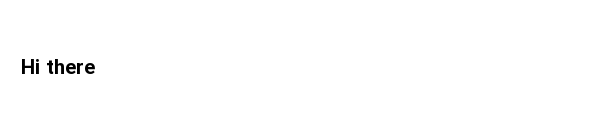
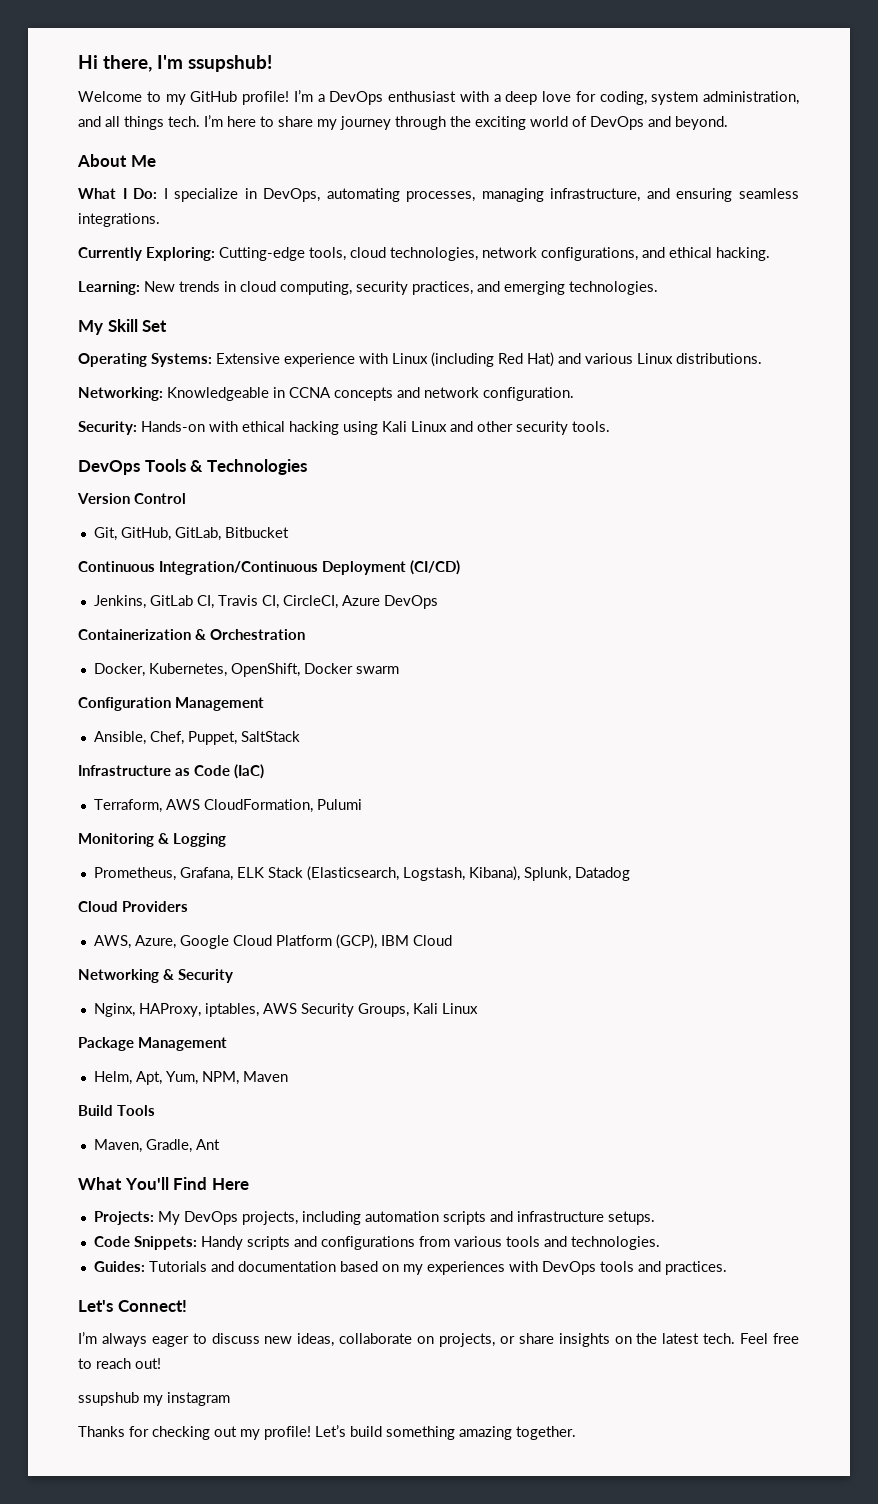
- Hi there
+ Hi there, I'm ssupshub!
+ Welcome to my GitHub profile! I’m a DevOps enthusiast with a deep love for coding, system administration, and all things tech. I’m here to share my journey through the exciting world of DevOps and beyond.
+ About Me
+ What I Do: I specialize in DevOps, automating processes, managing infrastructure, and ensuring seamless integrations.
+ Currently Exploring: Cutting-edge tools, cloud technologies, network configurations, and ethical hacking.
+ Learning: New trends in cloud computing, security practices, and emerging technologies.
+ My Skill Set
+ Operating Systems: Extensive experience with Linux (including Red Hat) and various Linux distributions.
+ Networking: Knowledgeable in CCNA concepts and network configuration.
+ Security: Hands-on with ethical hacking using Kali Linux and other security tools.
+ DevOps Tools & Technologies
+ Version Control
+ Git, GitHub, GitLab, Bitbucket
+ Continuous Integration/Continuous Deployment (CI/CD)
+ Jenkins, GitLab CI, Travis CI, CircleCI, Azure DevOps
+ Containerization & Orchestration
+ Docker, Kubernetes, OpenShift, Docker swarm
+ Configuration Management
+ Ansible, Chef, Puppet, SaltStack
+ Infrastructure as Code (IaC)
+ Terraform, AWS CloudFormation, Pulumi
+ Monitoring & Logging
+ Prometheus, Grafana, ELK Stack (Elasticsearch, Logstash, Kibana), Splunk, Datadog
+ Cloud Providers
+ AWS, Azure, Google Cloud Platform (GCP), IBM Cloud
+ Networking & Security
+ Nginx, HAProxy, iptables, AWS Security Groups, Kali Linux
+ Package Management
+ Helm, Apt, Yum, NPM, Maven
+ Build Tools
+ Maven, Gradle, Ant
+ What You'll Find Here
+ Projects: My DevOps projects, including automation scripts and infrastructure setups.
+ Code Snippets: Handy scripts and configurations from various tools and technologies.
+ Guides: Tutorials and documentation based on my experiences with DevOps tools and practices.
+ Let's Connect!
+ I’m always eager to discuss new ideas, collaborate on projects, or share insights on the latest tech. Feel free to reach out!
+ ssupshub my instagram
+ Thanks for checking out my profile! Let’s build something amazing together.

